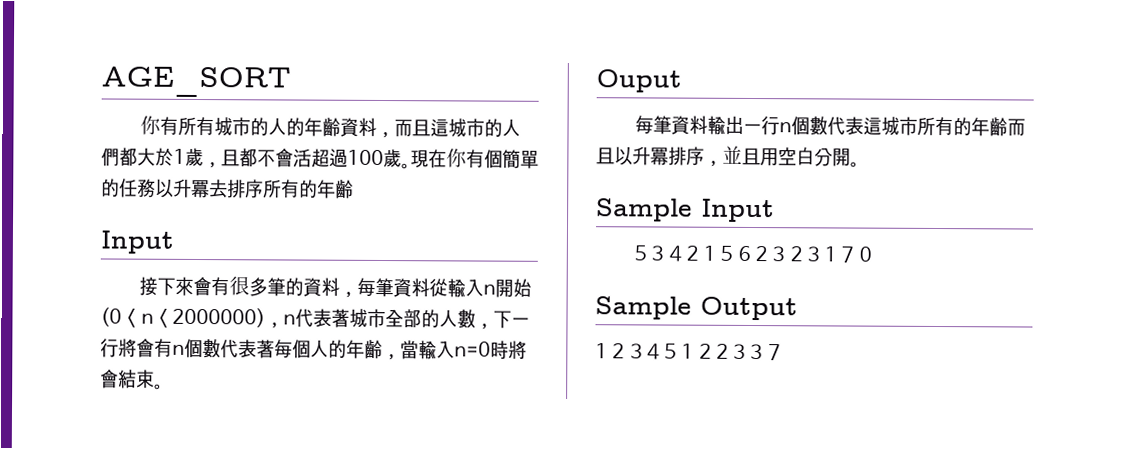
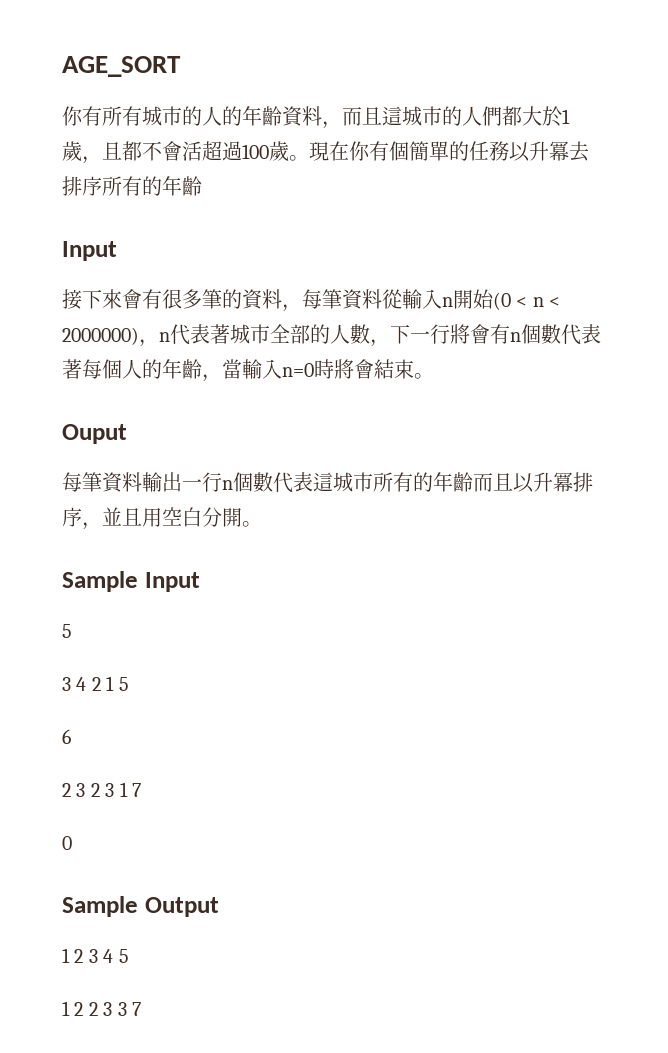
  Sample Input
- 5 3 4 2 1 5 6 2 3 2 3 1 7 0
+ 5
+ 3 4 2 1 5
+ 6
+ 2 3 2 3 1 7
+ 0
- 1 2 3 4 5 1 2 2 3 3 7
+ 1 2 3 4 5
+ 1 2 2 3 3 7

